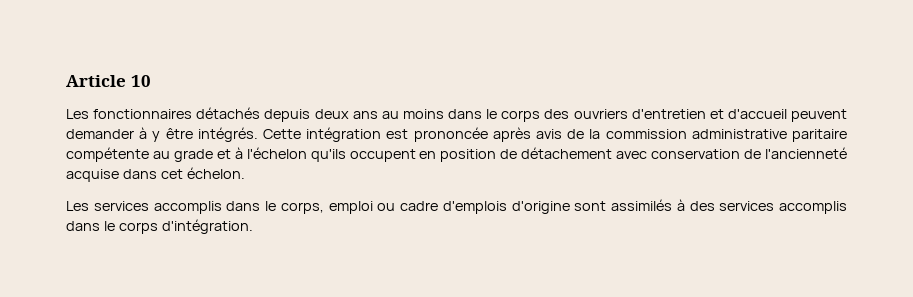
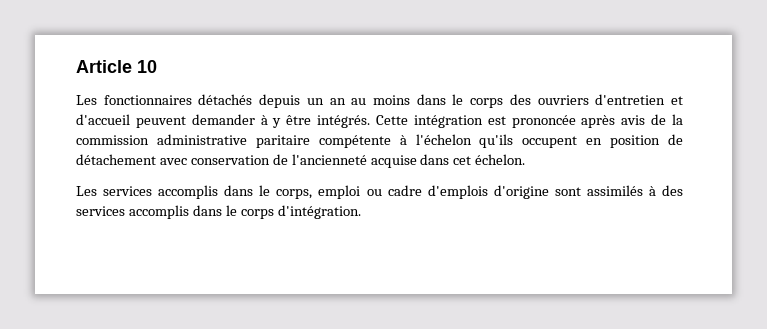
- Les fonctionnaires détachés depuis deux ans au moins dans le corps des ouvriers d'entretien et d'accueil peuvent demander à y être intégrés.
+ Les fonctionnaires détachés depuis un an au moins dans le corps des ouvriers d'entretien et d'accueil peuvent demander à y être intégrés.
- Cette intégration est prononcée après avis de la commission administrative paritaire compétente au grade et à l'échelon qu'ils occupent en position de détachement avec conservation de l'ancienneté acquise dans cet échelon.
+ Cette intégration est prononcée après avis de la commission administrative paritaire compétente à l'échelon qu'ils occupent en position de détachement avec conservation de l'ancienneté acquise dans cet échelon.

